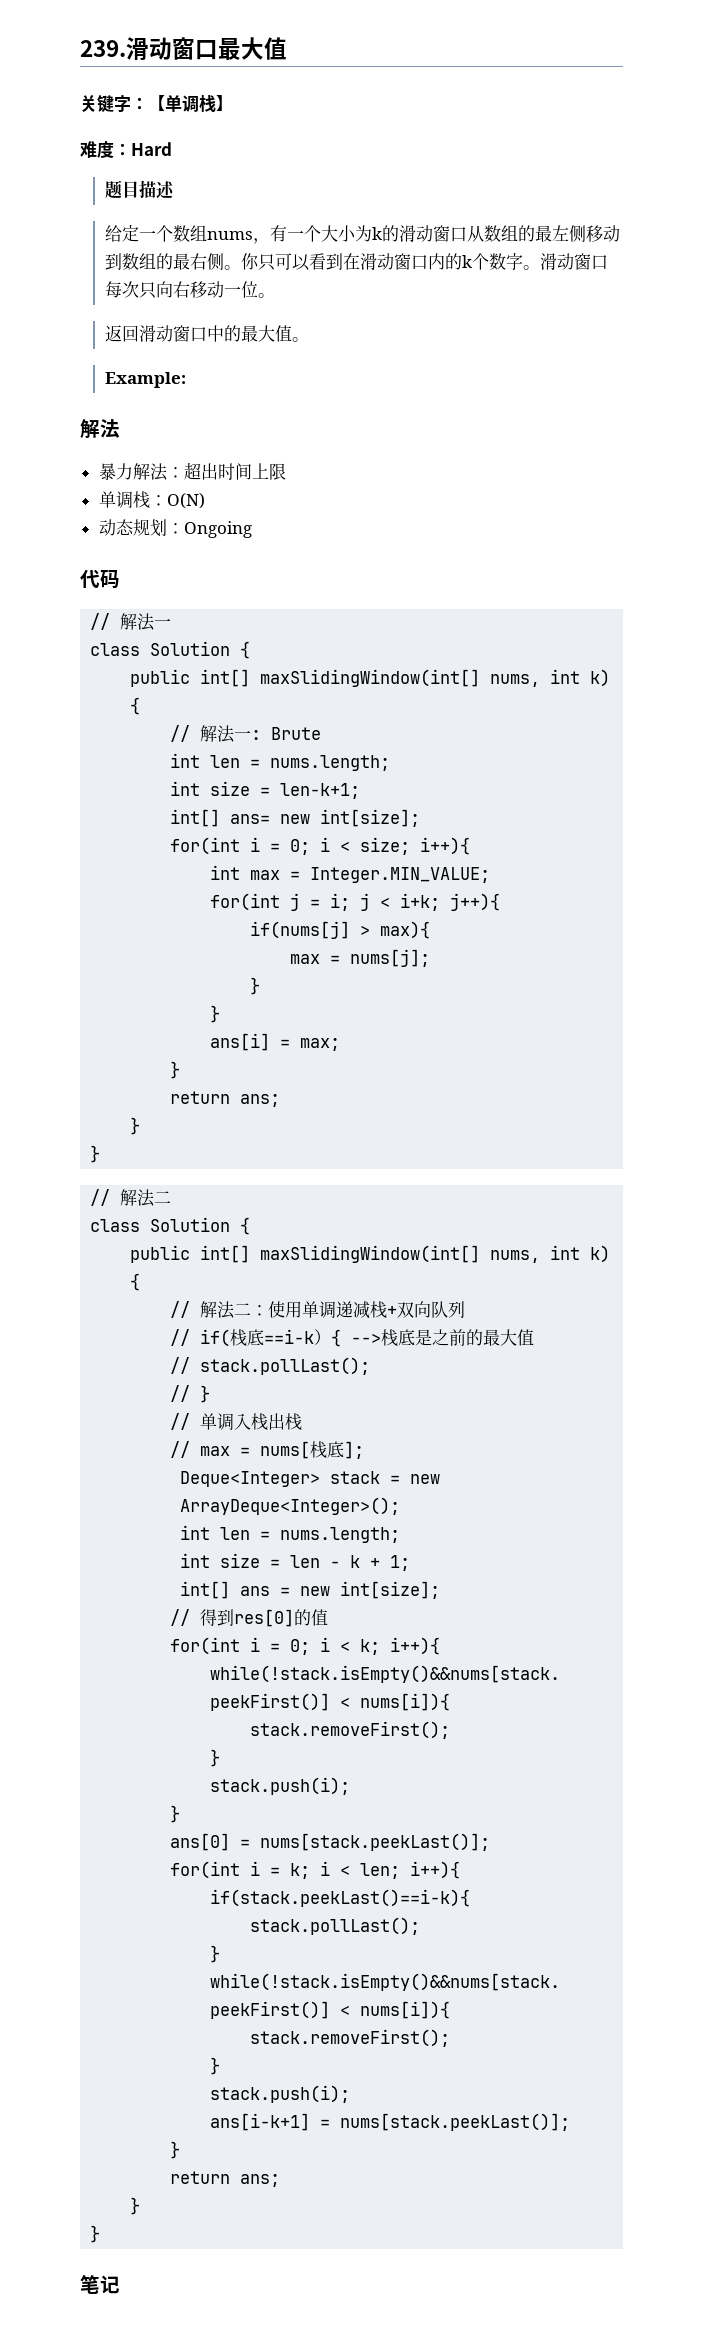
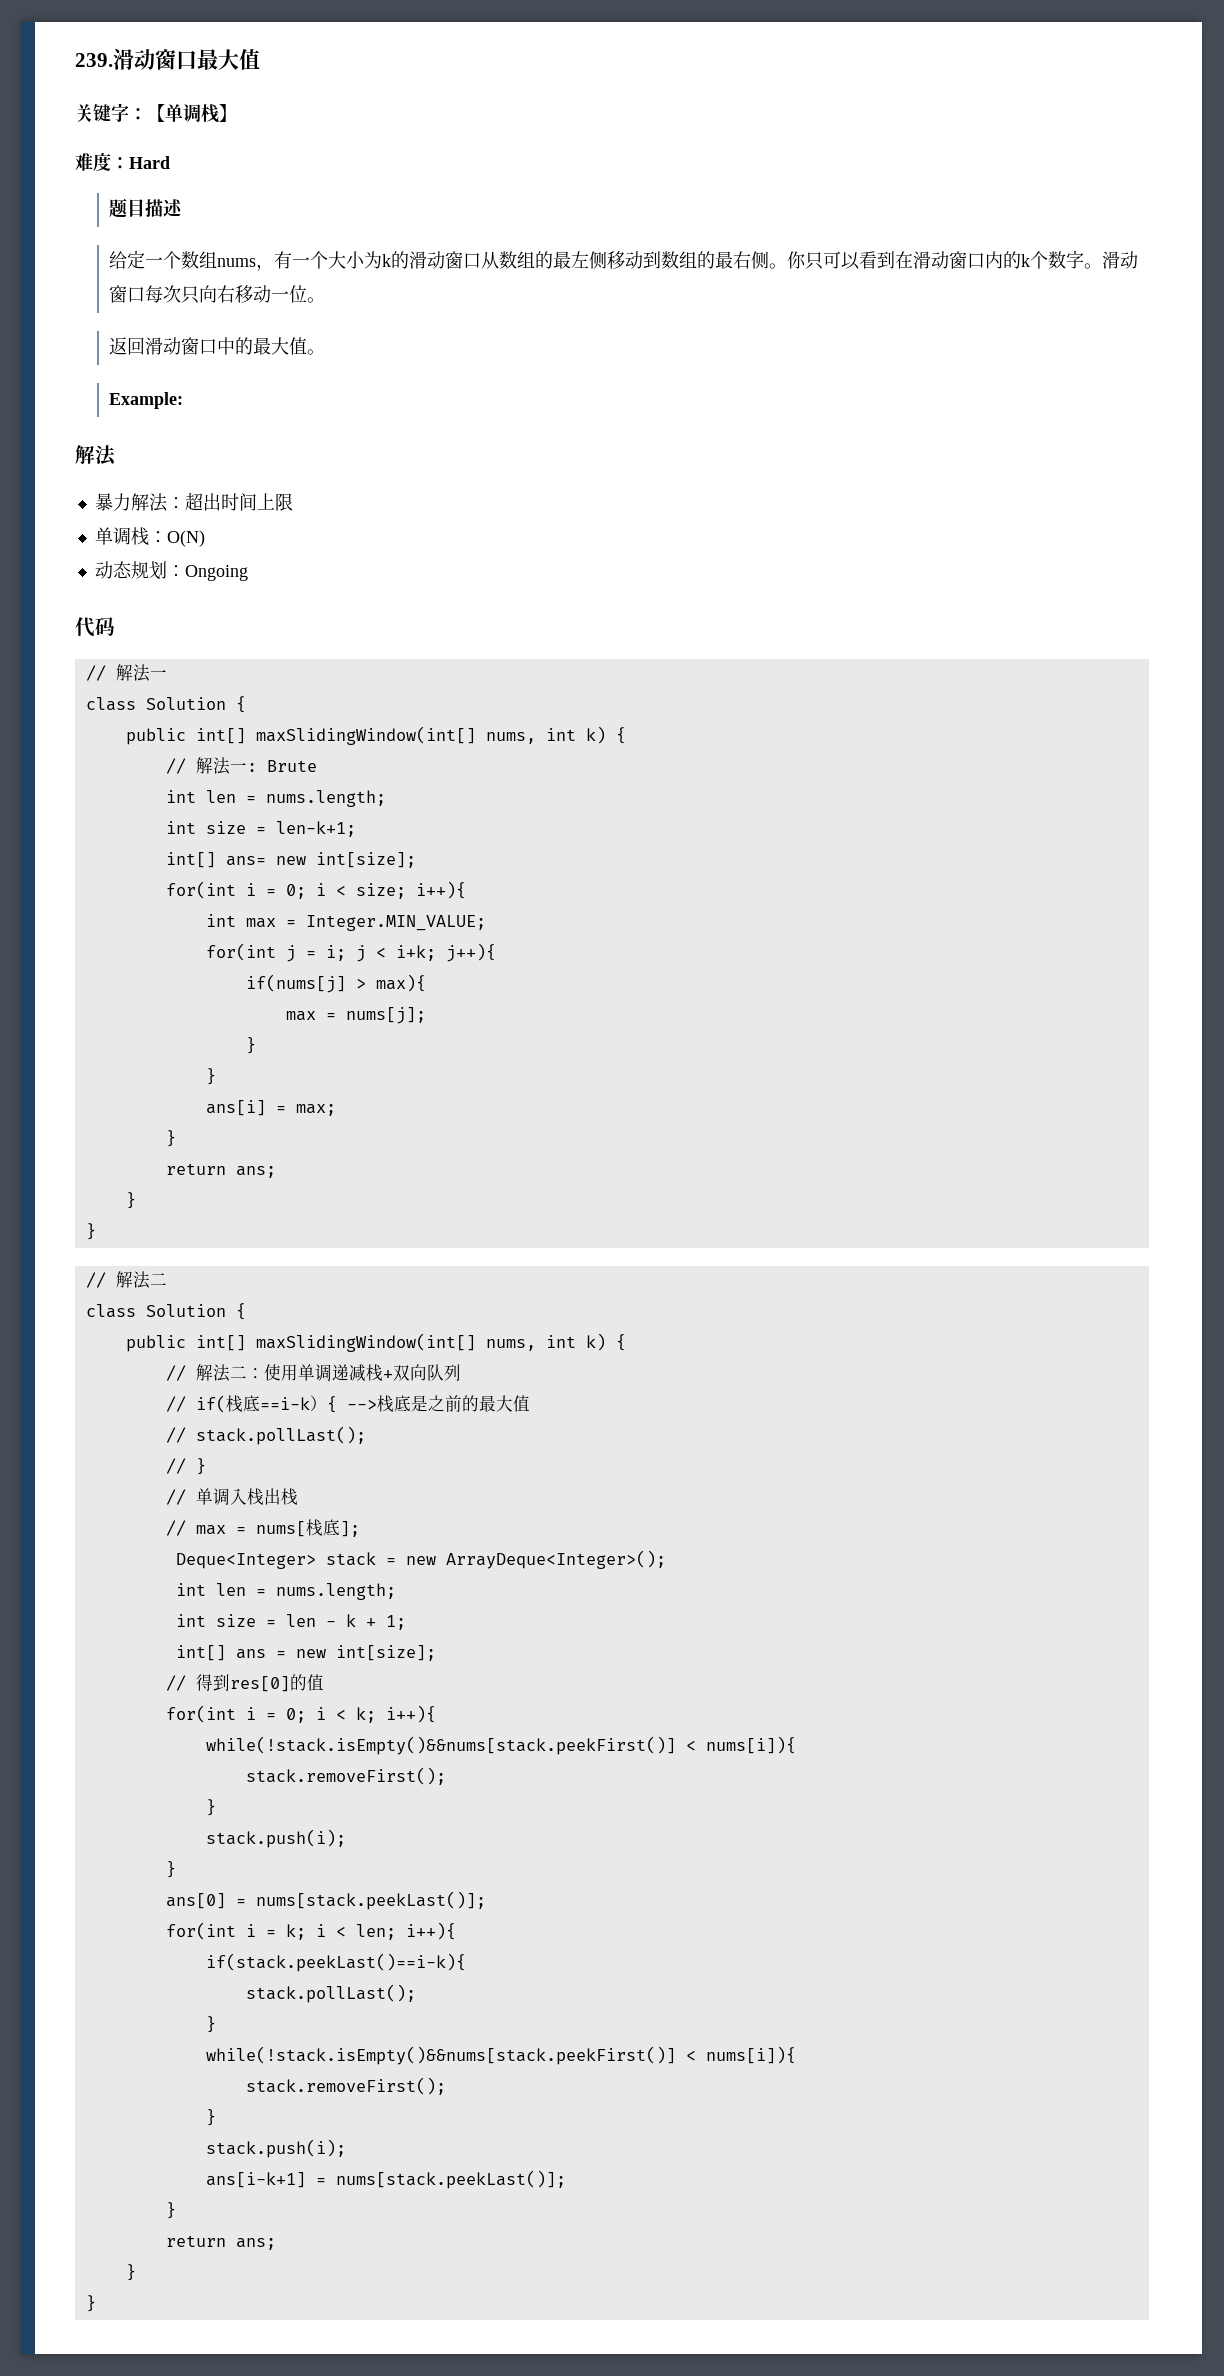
- 笔记

